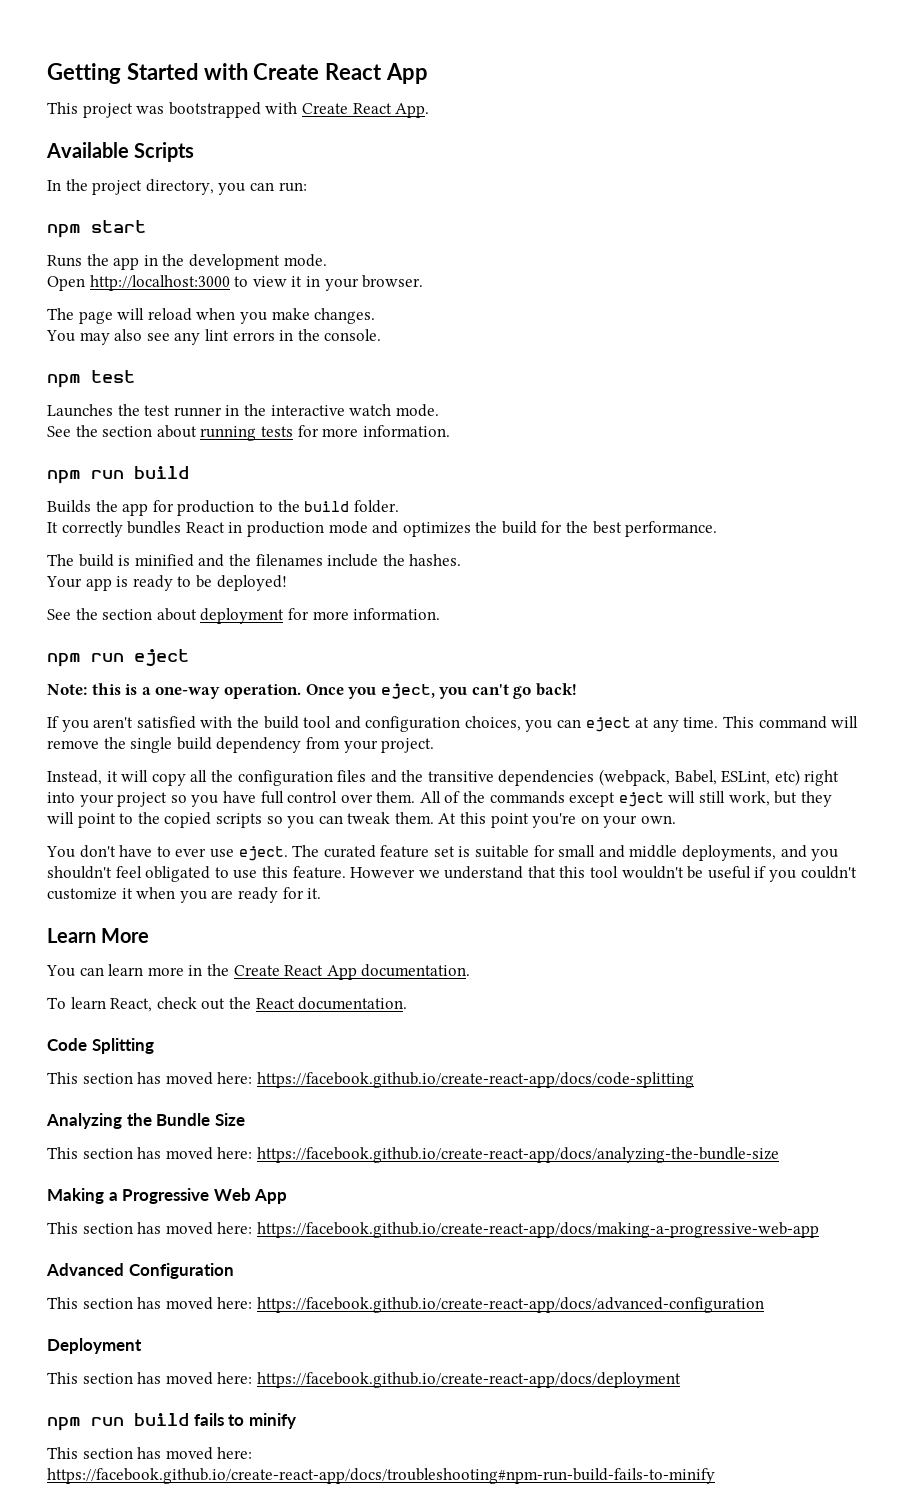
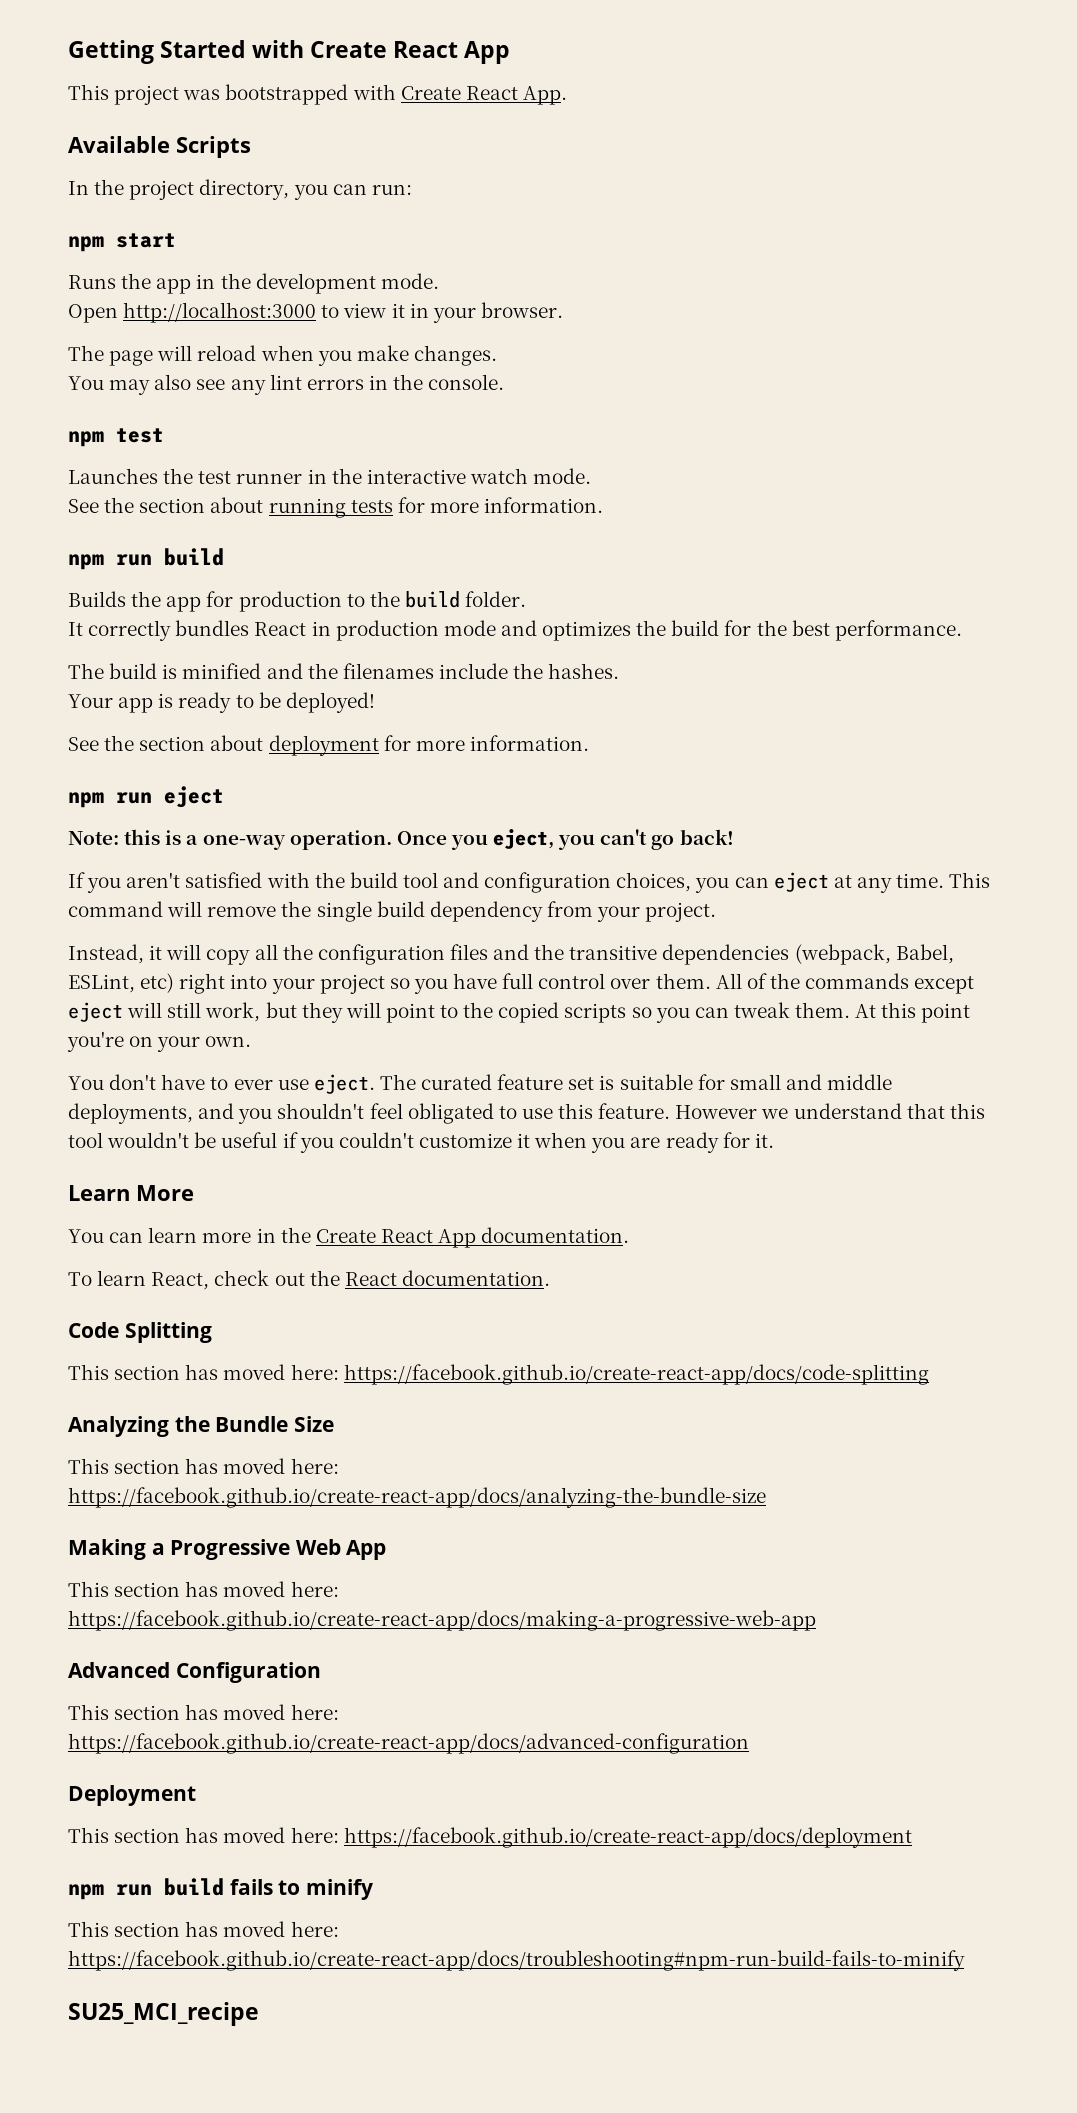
+ SU25_MCI_recipe

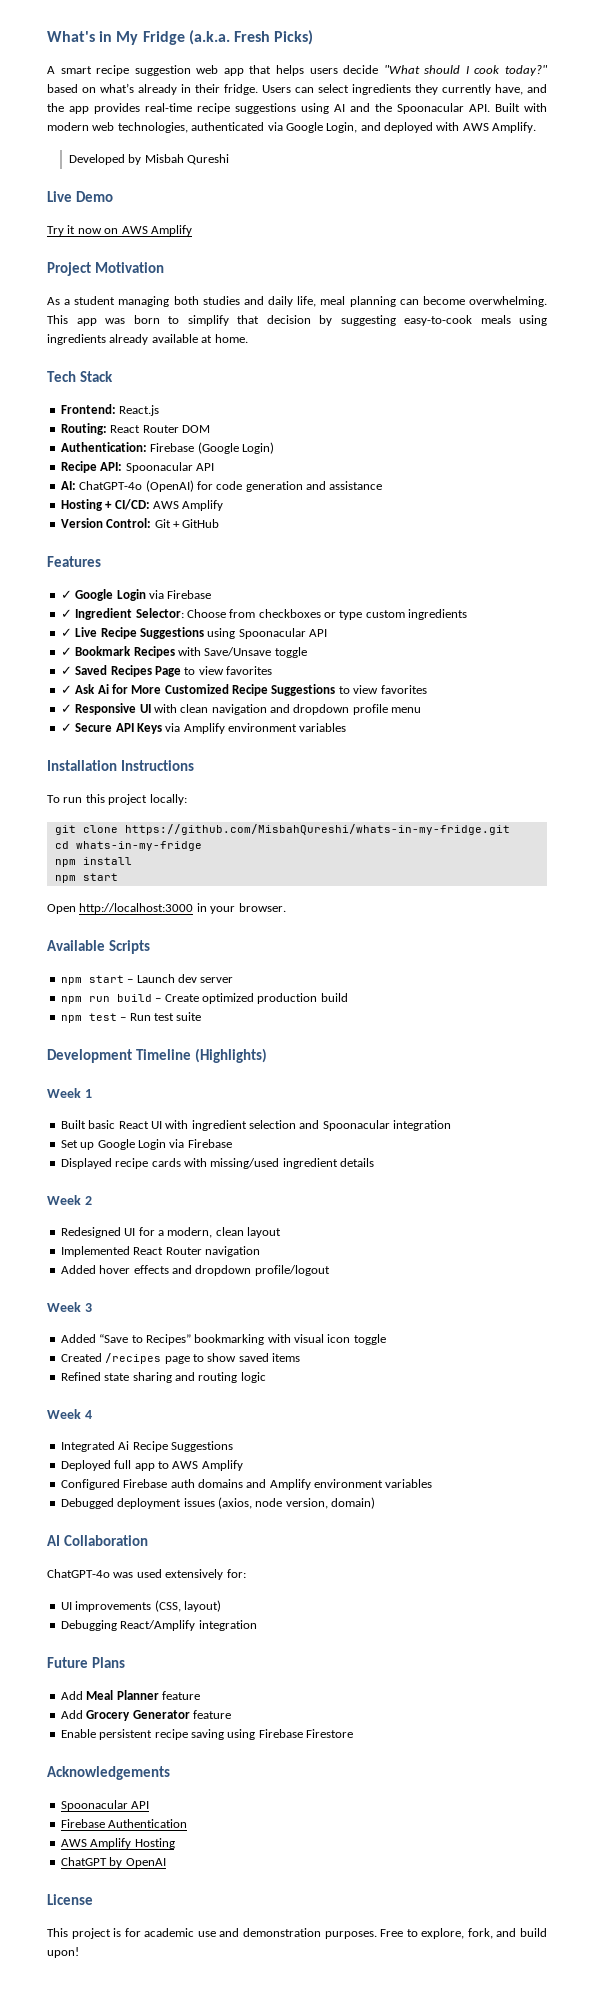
- Getting Started with Create React App
- This project was bootstrapped with Create React App.
+ What's in My Fridge (a.k.a. Fresh Picks)
+ A smart recipe suggestion web app that helps users decide "What should I cook today?" based on what’s already in their fridge. Users can select ingredients they currently have, and the app provides real-time recipe suggestions using AI and the Spoonacular API. Built with modern web technologies, authenticated via Google Login, and deployed with AWS Amplify.
+ Developed by Misbah Qureshi
+ Live Demo
+ Try it now on AWS Amplify
+ Project Motivation
+ As a student managing both studies and daily life, meal planning can become overwhelming. This app was born to simplify that decision by suggesting easy-to-cook meals using ingredients already available at home.
+ Tech Stack
+ Frontend: React.js
+ Routing: React Router DOM
+ Authentication: Firebase (Google Login)
+ Recipe API: Spoonacular API
+ AI: ChatGPT-4o (OpenAI) for code generation and assistance
+ Hosting + CI/CD: AWS Amplify
+ Version Control: Git + GitHub
+ Features
+ ✓ Google Login via Firebase
+ ✓ Ingredient Selector: Choose from checkboxes or type custom ingredients
+ ✓ Live Recipe Suggestions using Spoonacular API
+ ✓ Bookmark Recipes with Save/Unsave toggle
+ ✓ Saved Recipes Page to view favorites
+ ✓ Ask Ai for More Customized Recipe Suggestions to view favorites
+ ✓ Responsive UI with clean navigation and dropdown profile menu
+ ✓ Secure API Keys via Amplify environment variables
+ Installation Instructions
+ To run this project locally:
+ git clone https://github.com/MisbahQureshi/whats-in-my-fridge.git
+ cd whats-in-my-fridge
+ npm install
+ npm start
+ Open http://localhost:3000 in your browser.
  Available Scripts
- In the project directory, you can run:
- npm start
- Runs the app in the development mode.
- Open http://localhost:3000 to view it in your browser.
- The page will reload when you make changes.
- You may also see any lint errors in the console.
- npm test
- Launches the test runner in the interactive watch mode.
- See the section about running tests for more information.
- npm run build
- Builds the app for production to the build folder.
- It correctly bundles React in production mode and optimizes the build for the best performance.
- The build is minified and the filenames include the hashes.
- Your app is ready to be deployed!
- See the section about deployment for more information.
- npm run eject
- Note: this is a one-way operation. Once you eject, you can't go back!
- If you aren't satisfied with the build tool and configuration choices, you can eject at any time. This command will remove the single build dependency from your project.
- Instead, it will copy all the configuration files and the transitive dependencies (webpack, Babel, ESLint, etc) right into your project so you have full control over them. All of the commands except eject will still work, but they will point to the copied scripts so you can tweak them. At this point you're on your own.
- You don't have to ever use eject. The curated feature set is suitable for small and middle deployments, and you shouldn't feel obligated to use this feature. However we understand that this tool wouldn't be useful if you couldn't customize it when you are ready for it.
- Learn More
- You can learn more in the Create React App documentation.
- To learn React, check out the React documentation.
- Code Splitting
- This section has moved here: https://facebook.github.io/create-react-app/docs/code-splitting
- Analyzing the Bundle Size
- This section has moved here: https://facebook.github.io/create-react-app/docs/analyzing-the-bundle-size
- Making a Progressive Web App
- This section has moved here: https://facebook.github.io/create-react-app/docs/making-a-progressive-web-app
- Advanced Configuration
- This section has moved here: https://facebook.github.io/create-react-app/docs/advanced-configuration
- Deployment
- This section has moved here: https://facebook.github.io/create-react-app/docs/deployment
- npm run build fails to minify
- This section has moved here: https://facebook.github.io/create-react-app/docs/troubleshooting#npm-run-build-fails-to-minify
- SU25_MCI_recipe
+ npm start – Launch dev server
+ npm run build – Create optimized production build
+ npm test – Run test suite
+ Development Timeline (Highlights)
+ Week 1
+ Built basic React UI with ingredient selection and Spoonacular integration
+ Set up Google Login via Firebase
+ Displayed recipe cards with missing/used ingredient details
+ Week 2
+ Redesigned UI for a modern, clean layout
+ Implemented React Router navigation
+ Added hover effects and dropdown profile/logout
+ Week 3
+ Added “Save to Recipes” bookmarking with visual icon toggle
+ Created /recipes page to show saved items
+ Refined state sharing and routing logic
+ Week 4
+ Integrated Ai Recipe Suggestions
+ Deployed full app to AWS Amplify
+ Configured Firebase auth domains and Amplify environment variables
+ Debugged deployment issues (axios, node version, domain)
+ AI Collaboration
+ ChatGPT-4o was used extensively for:
+ UI improvements (CSS, layout)
+ Debugging React/Amplify integration
+ Future Plans
+ Add Meal Planner feature
+ Add Grocery Generator feature
+ Enable persistent recipe saving using Firebase Firestore
+ Acknowledgements
+ Spoonacular API
+ Firebase Authentication
+ AWS Amplify Hosting
+ ChatGPT by OpenAI
+ License
+ This project is for academic use and demonstration purposes. Free to explore, fork, and build upon!

